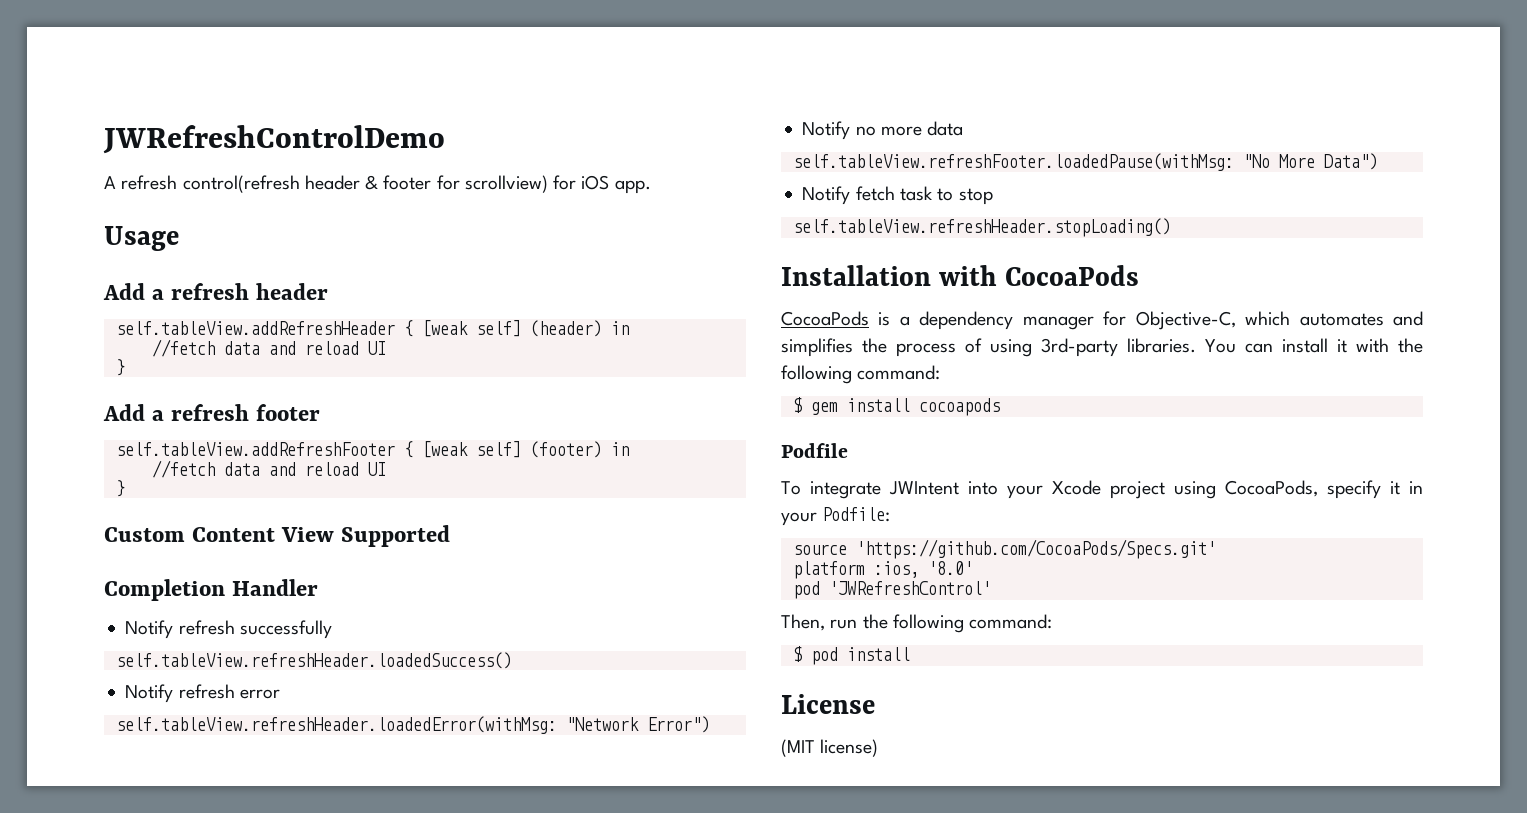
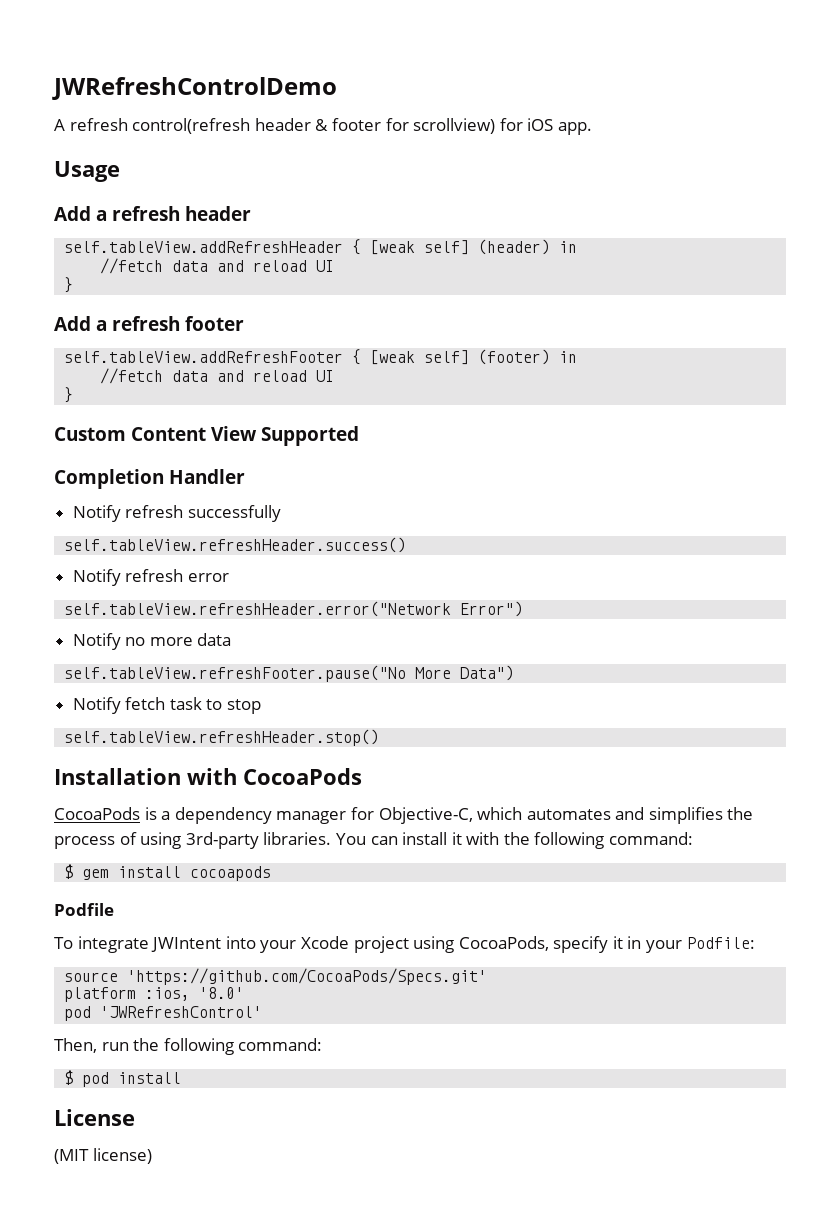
- self.tableView.refreshHeader.loadedSuccess()
+ self.tableView.refreshHeader.success()
- self.tableView.refreshHeader.loadedError(withMsg: "Network Error")
+ self.tableView.refreshHeader.error("Network Error")
- self.tableView.refreshFooter.loadedPause(withMsg: "No More Data")
+ self.tableView.refreshFooter.pause("No More Data")
- self.tableView.refreshHeader.stopLoading()
+ self.tableView.refreshHeader.stop()

